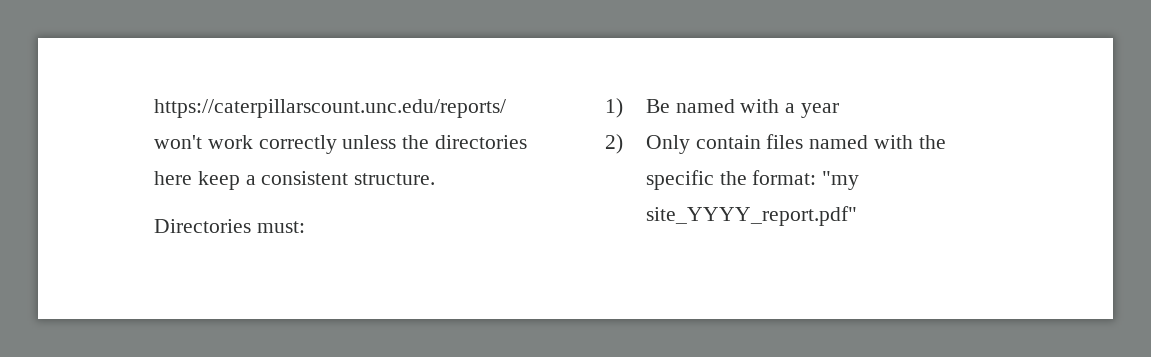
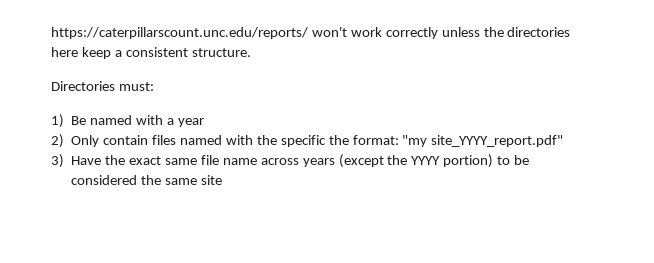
+ 3) Have the exact same file name across years (except the YYYY portion) to be considered the same site

